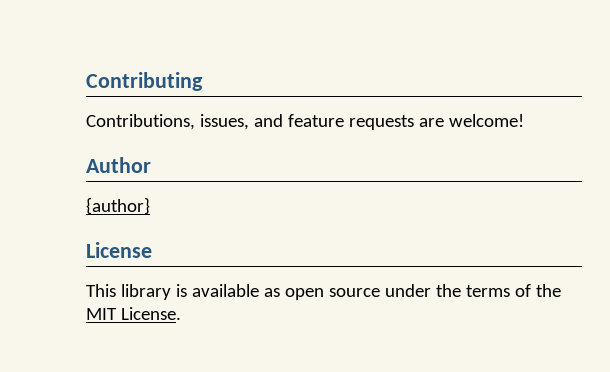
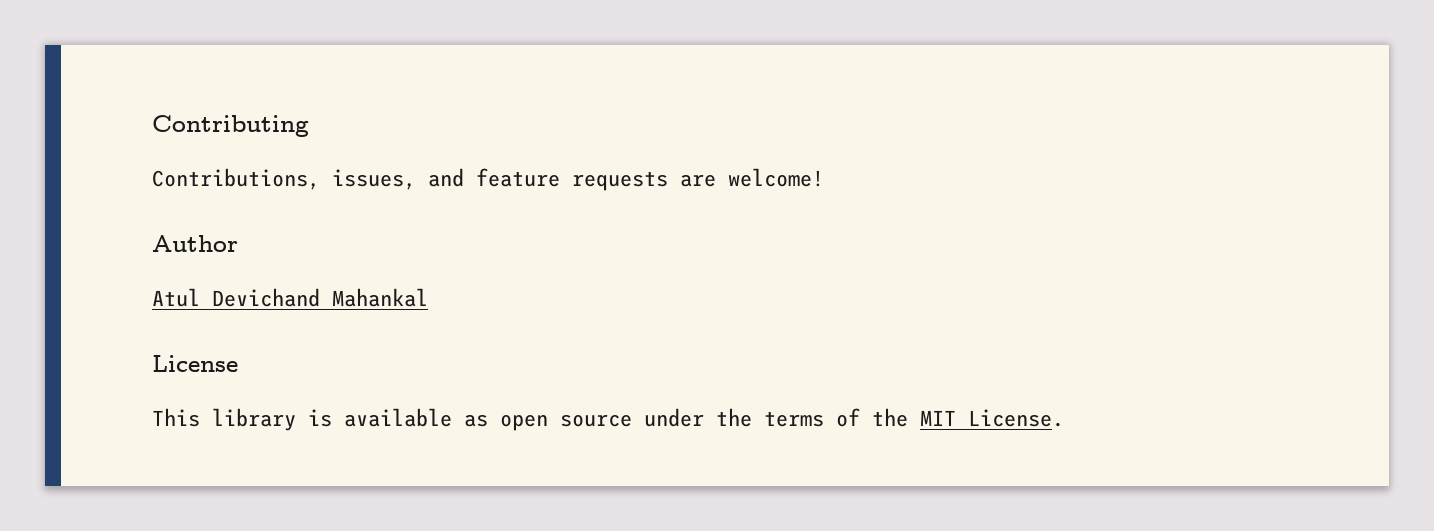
- {author}
+ Atul Devichand Mahankal

